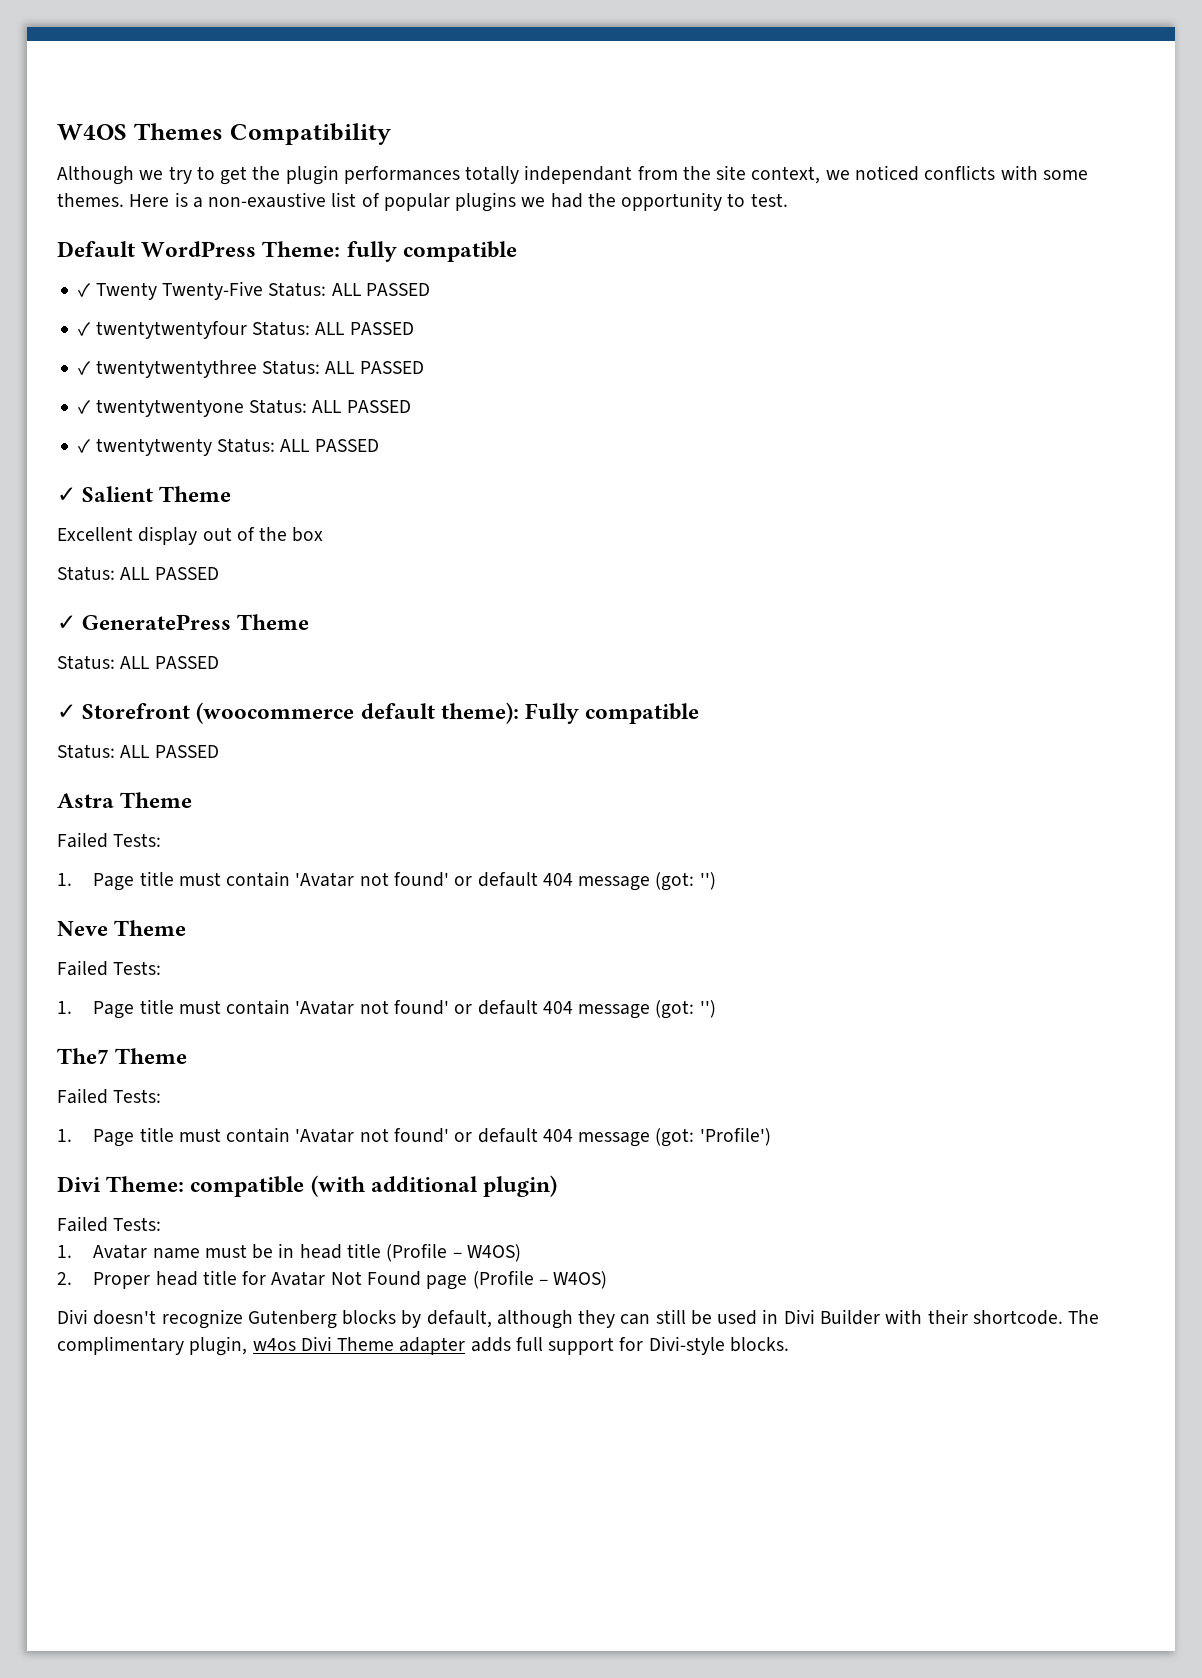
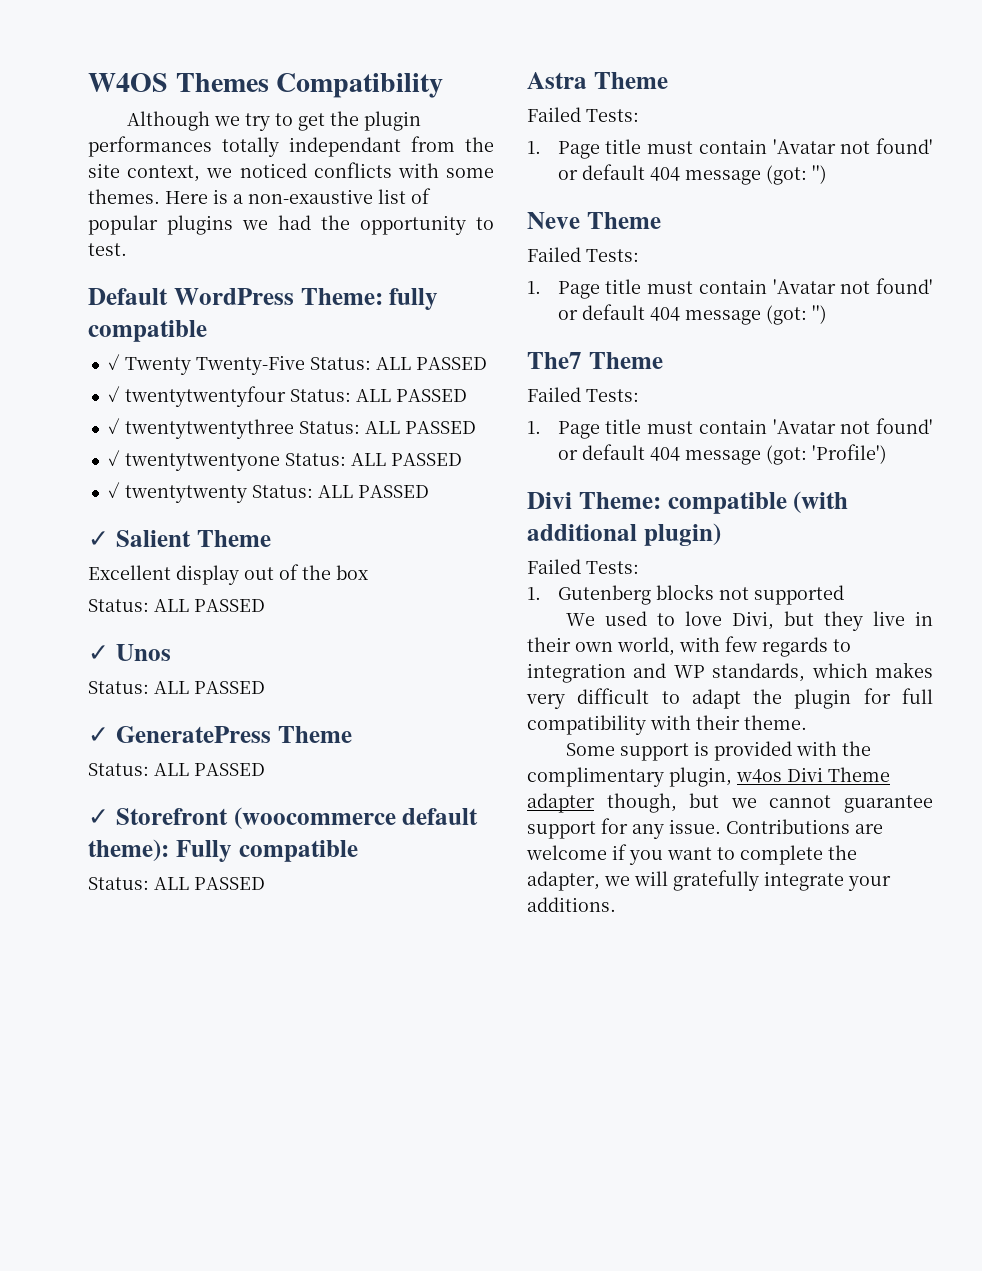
+ ✓ Unos
+ Status: ALL PASSED
- 1. Avatar name must be in head title (Profile – W4OS)
- 2. Proper head title for Avatar Not Found page (Profile – W4OS)
- Divi doesn't recognize Gutenberg blocks by default, although they can still be used in Divi Builder with their shortcode. The complimentary plugin, w4os Divi Theme adapter adds full support for Divi-style blocks.
+ 1. Gutenberg blocks not supported
+ We used to love Divi, but they live in their own world, with few regards to integration and WP standards, which makes very difficult to adapt the plugin for full compatibility with their theme.
+ Some support is provided with the complimentary plugin, w4os Divi Theme adapter though, but we cannot guarantee support for any issue. Contributions are welcome if you want to complete the adapter, we will gratefully integrate your additions.

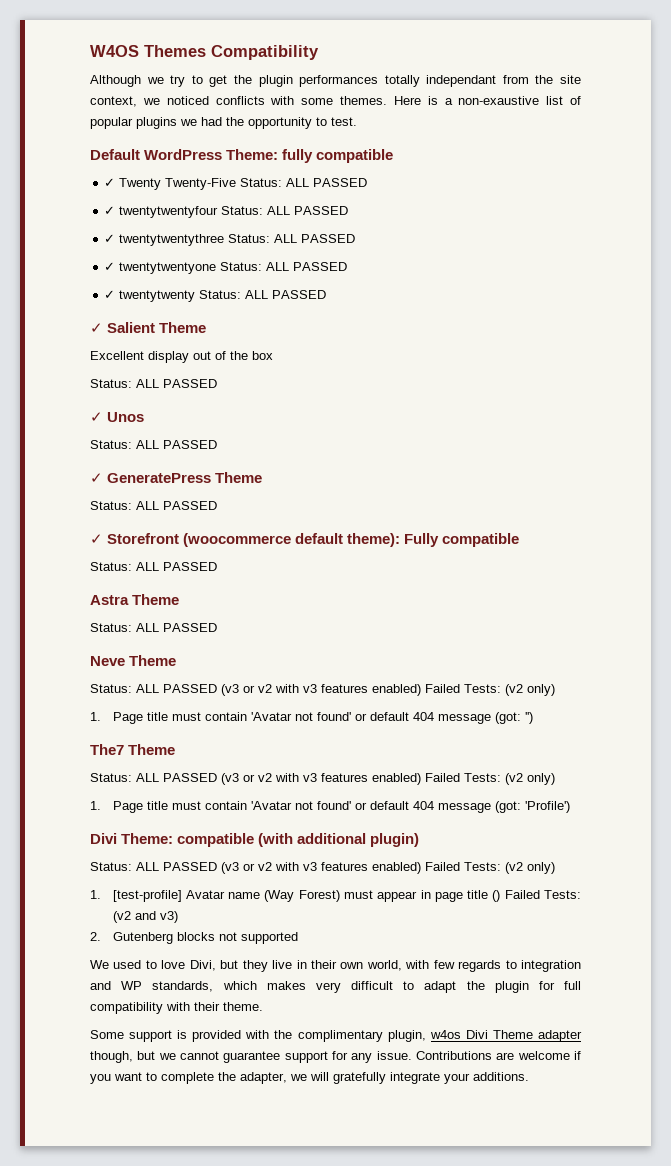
  Astra Theme
- Failed Tests:
- 1. Page title must contain 'Avatar not found' or default 404 message (got: '')
+ Status: ALL PASSED
  Neve Theme
- Failed Tests:
+ Status: ALL PASSED (v3 or v2 with v3 features enabled) Failed Tests: (v2 only)
  The7 Theme
- Failed Tests:
+ Status: ALL PASSED (v3 or v2 with v3 features enabled) Failed Tests: (v2 only)
  Divi Theme: compatible (with additional plugin)
- Failed Tests:
- 1. Gutenberg blocks not supported
+ Status: ALL PASSED (v3 or v2 with v3 features enabled) Failed Tests: (v2 only)
+ 1. [test-profile] Avatar name (Way Forest) must appear in page title () Failed Tests: (v2 and v3)
+ 2. Gutenberg blocks not supported

